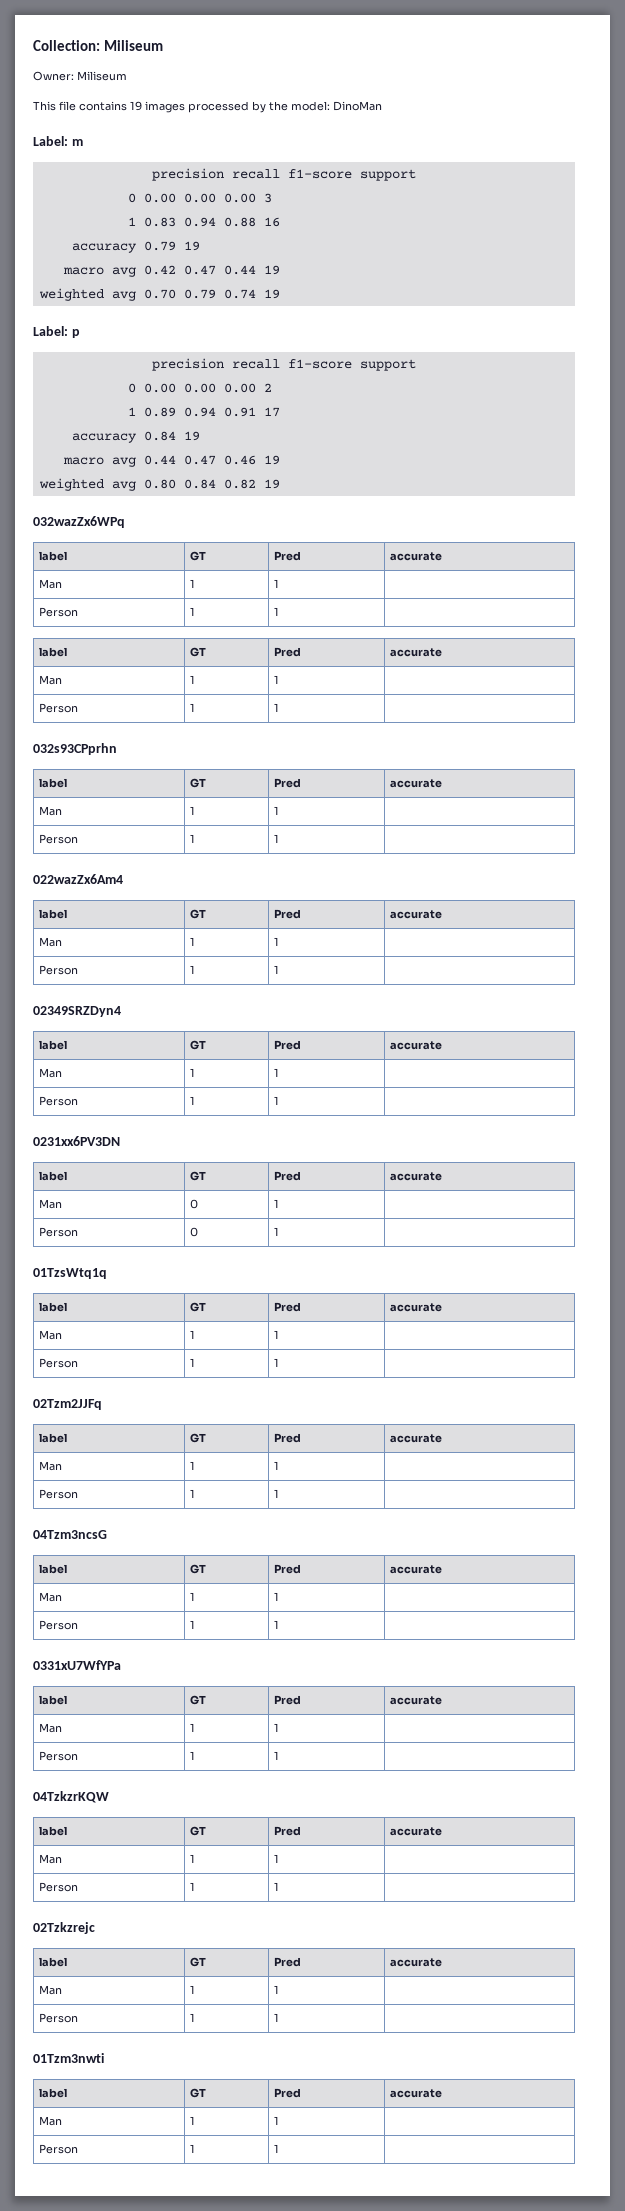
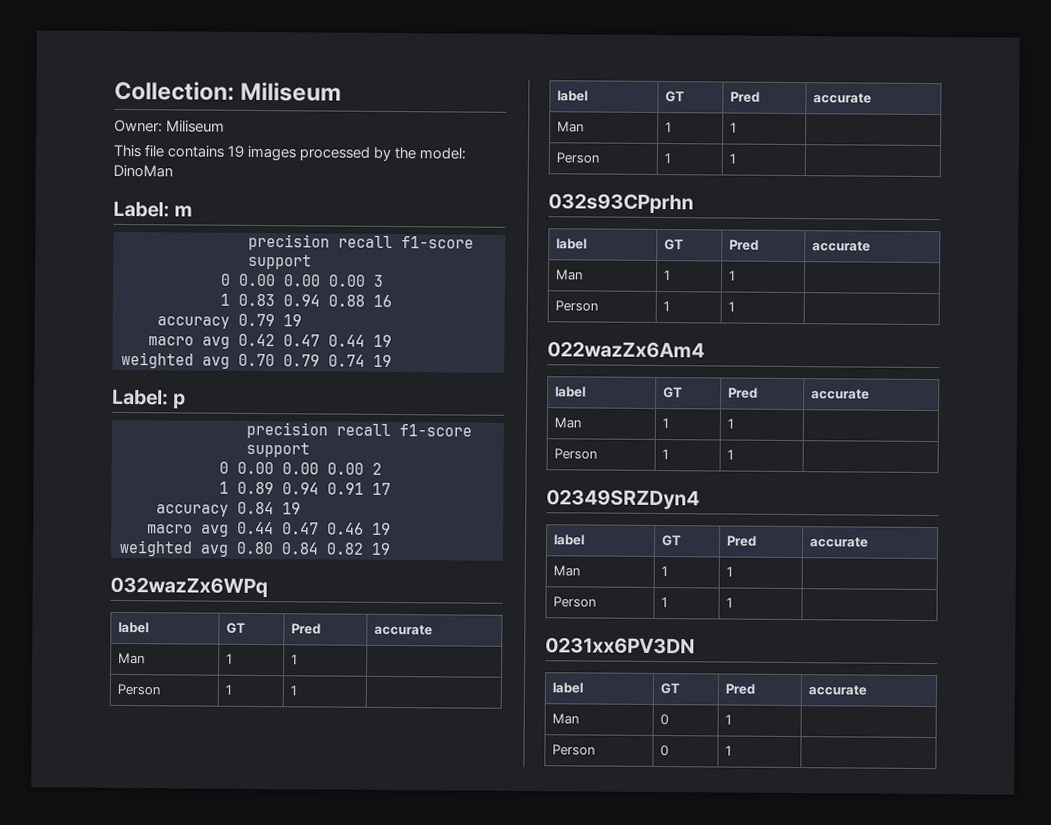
- 01TzsWtq1q
- label | GT | Pred | accurate
- Man | 1 | 1 |
- Person | 1 | 1 |
- 02Tzm2JJFq
- label | GT | Pred | accurate
- Man | 1 | 1 |
- Person | 1 | 1 |
- 04Tzm3ncsG
- label | GT | Pred | accurate
- Man | 1 | 1 |
- Person | 1 | 1 |
- 0331xU7WfYPa
- label | GT | Pred | accurate
- Man | 1 | 1 |
- Person | 1 | 1 |
- 04TzkzrKQW
- label | GT | Pred | accurate
- Man | 1 | 1 |
- Person | 1 | 1 |
- 02Tzkzrejc
- label | GT | Pred | accurate
- Man | 1 | 1 |
- Person | 1 | 1 |
- 01Tzm3nwti
- label | GT | Pred | accurate
- Man | 1 | 1 |
- Person | 1 | 1 |

